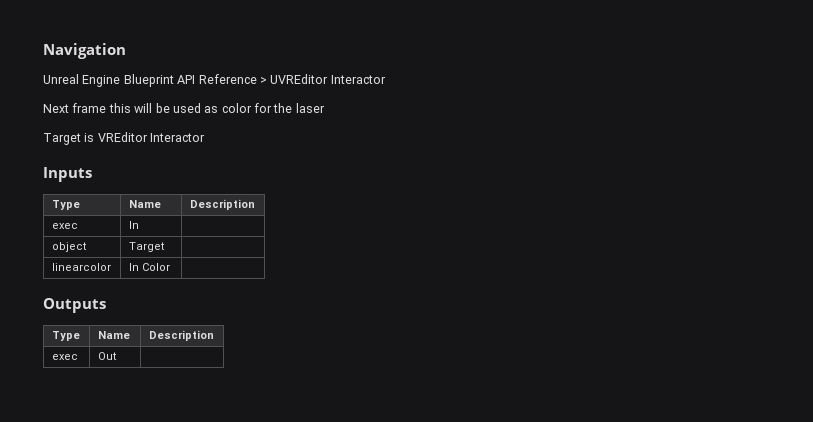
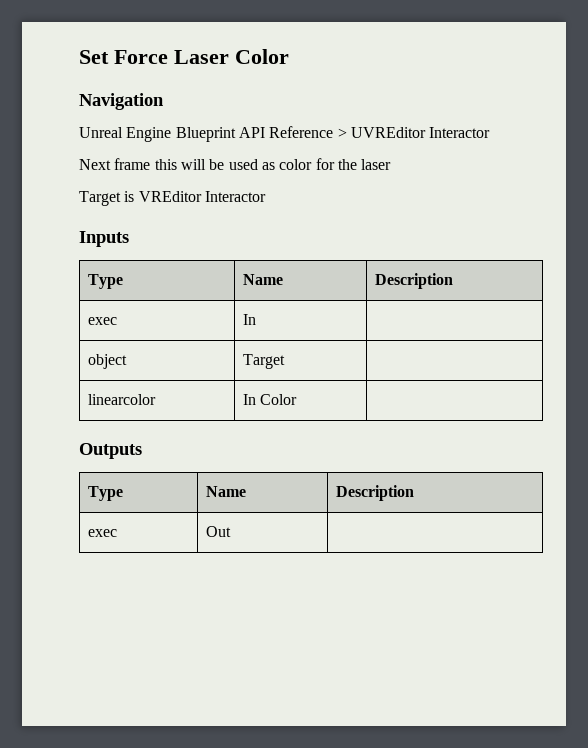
+ Set Force Laser Color

